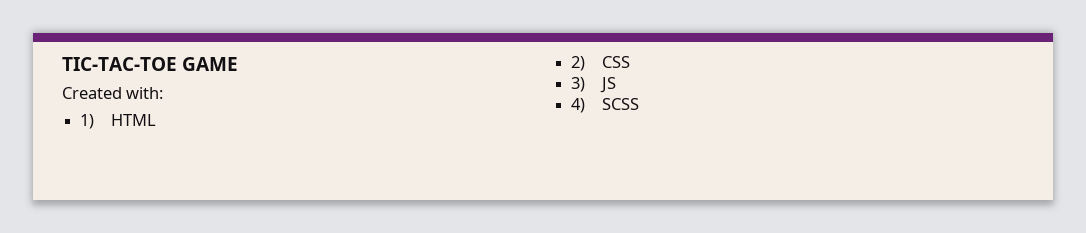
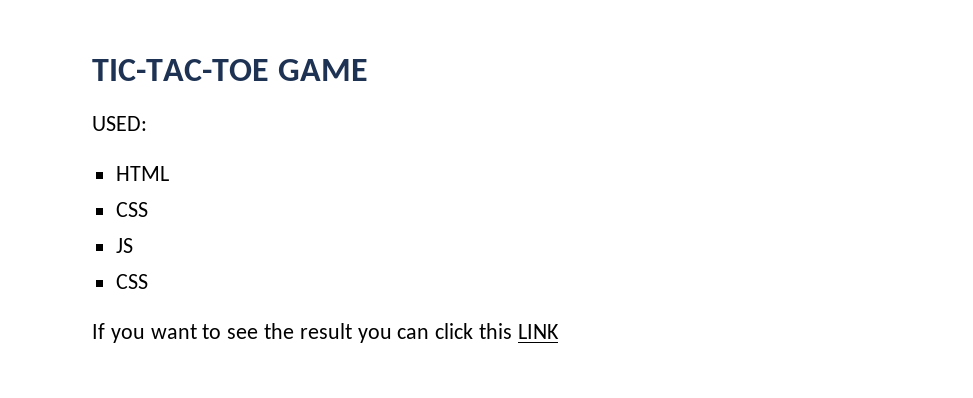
- Created with:
- 1) HTML
- 2) CSS
- 3) JS
- 4) SCSS
+ USED:
+ HTML
+ CSS
+ JS
+ CSS
+ If you want to see the result you can click this LINK

